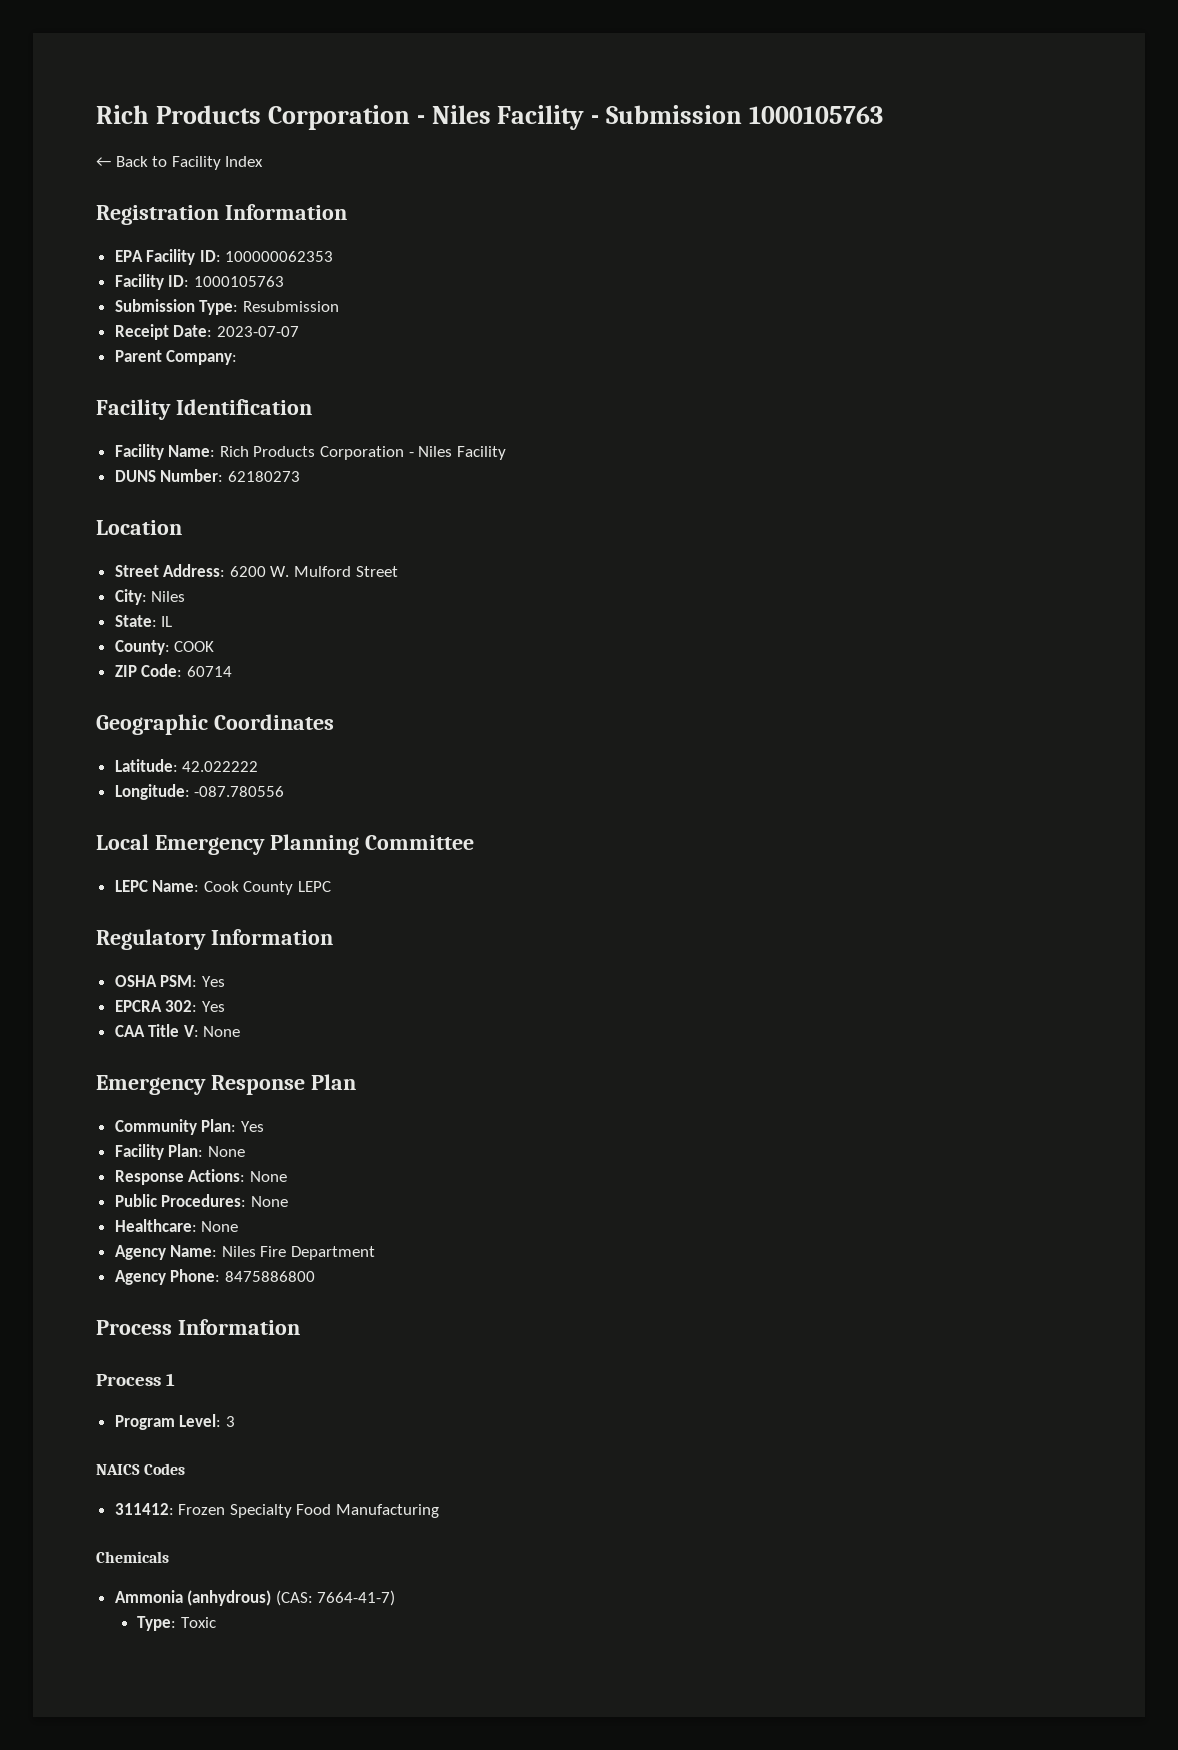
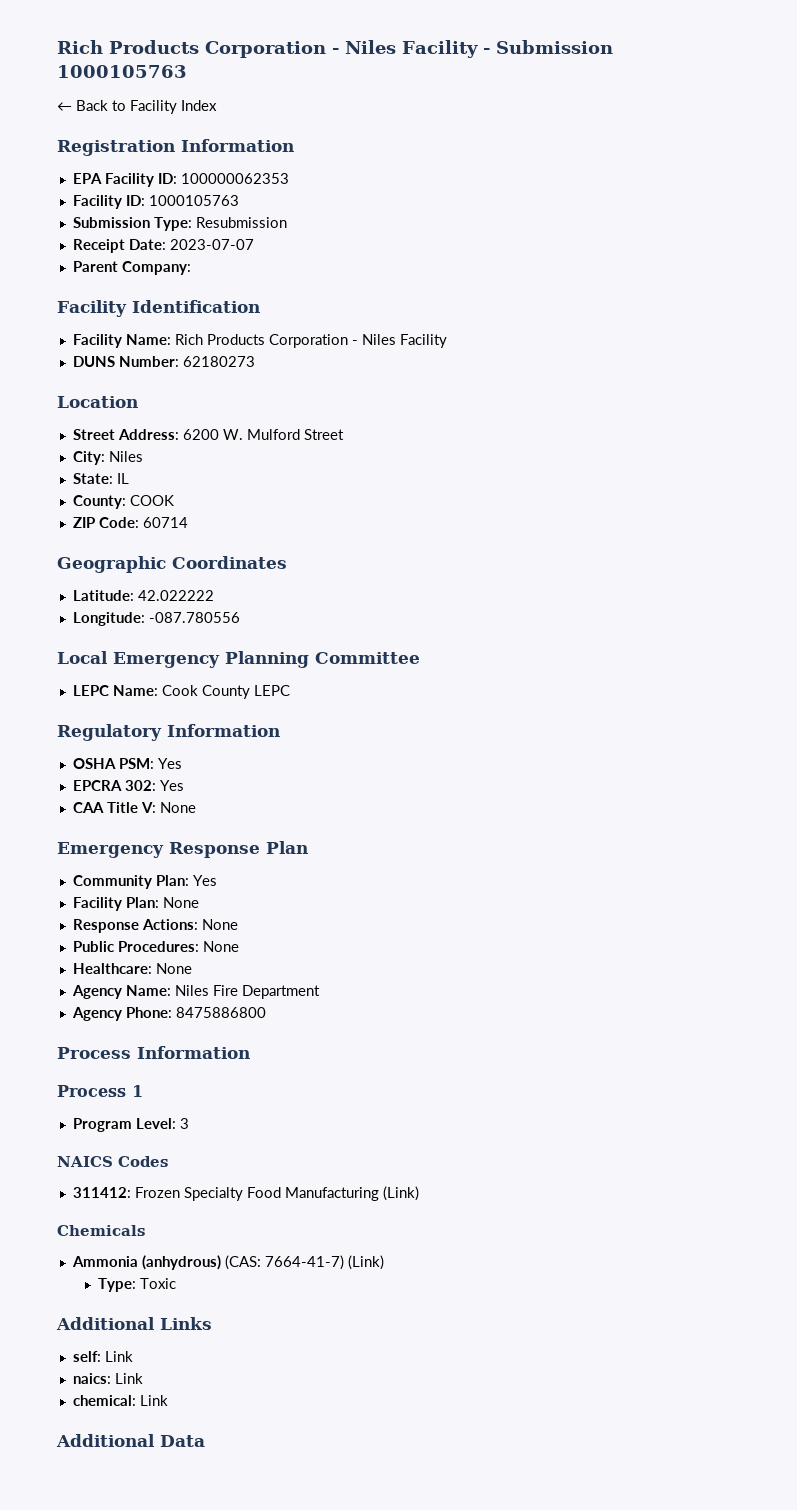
- 311412: Frozen Specialty Food Manufacturing
+ 311412: Frozen Specialty Food Manufacturing (Link)
- Ammonia (anhydrous) (CAS: 7664-41-7)
+ Ammonia (anhydrous) (CAS: 7664-41-7) (Link)
+ Additional Links
+ self: Link
+ naics: Link
+ chemical: Link
+ Additional Data

